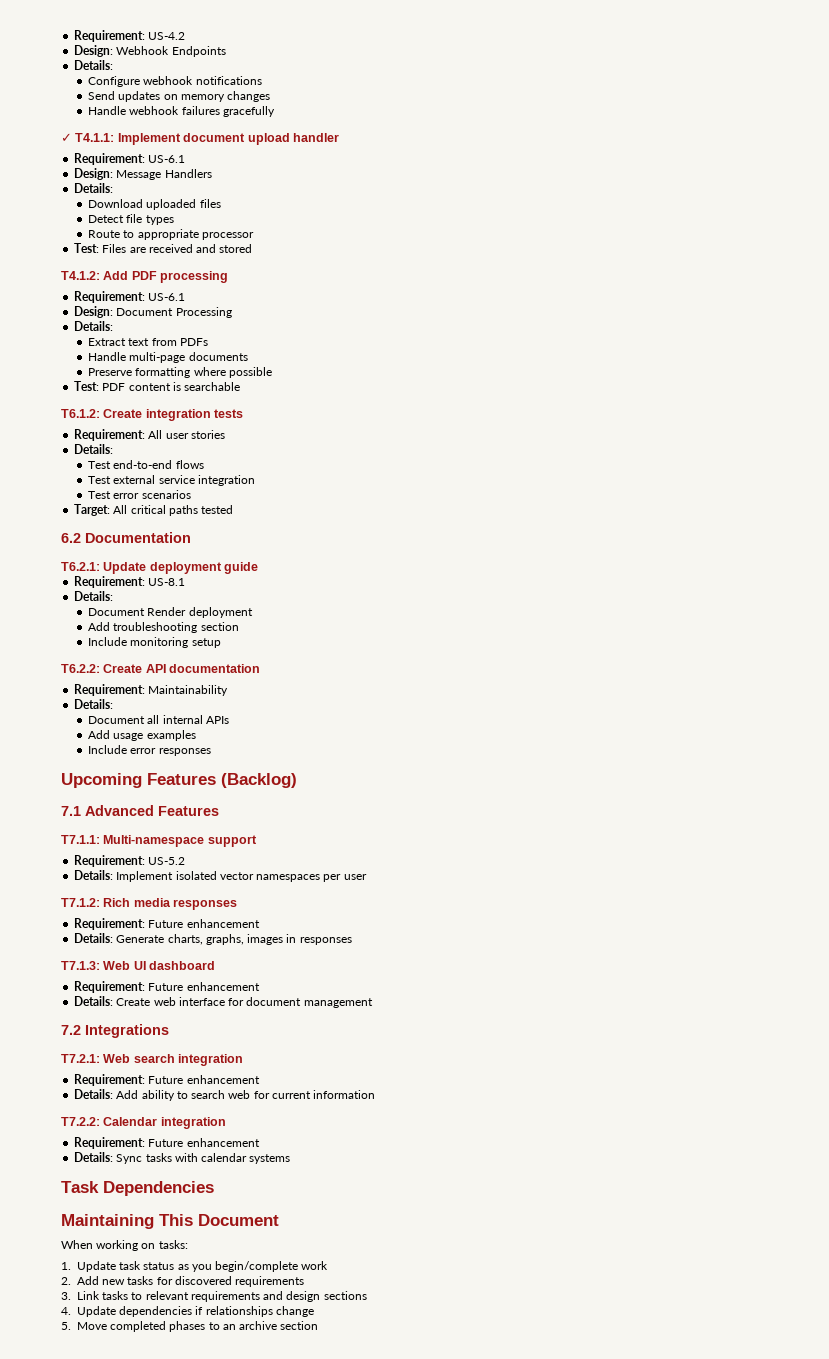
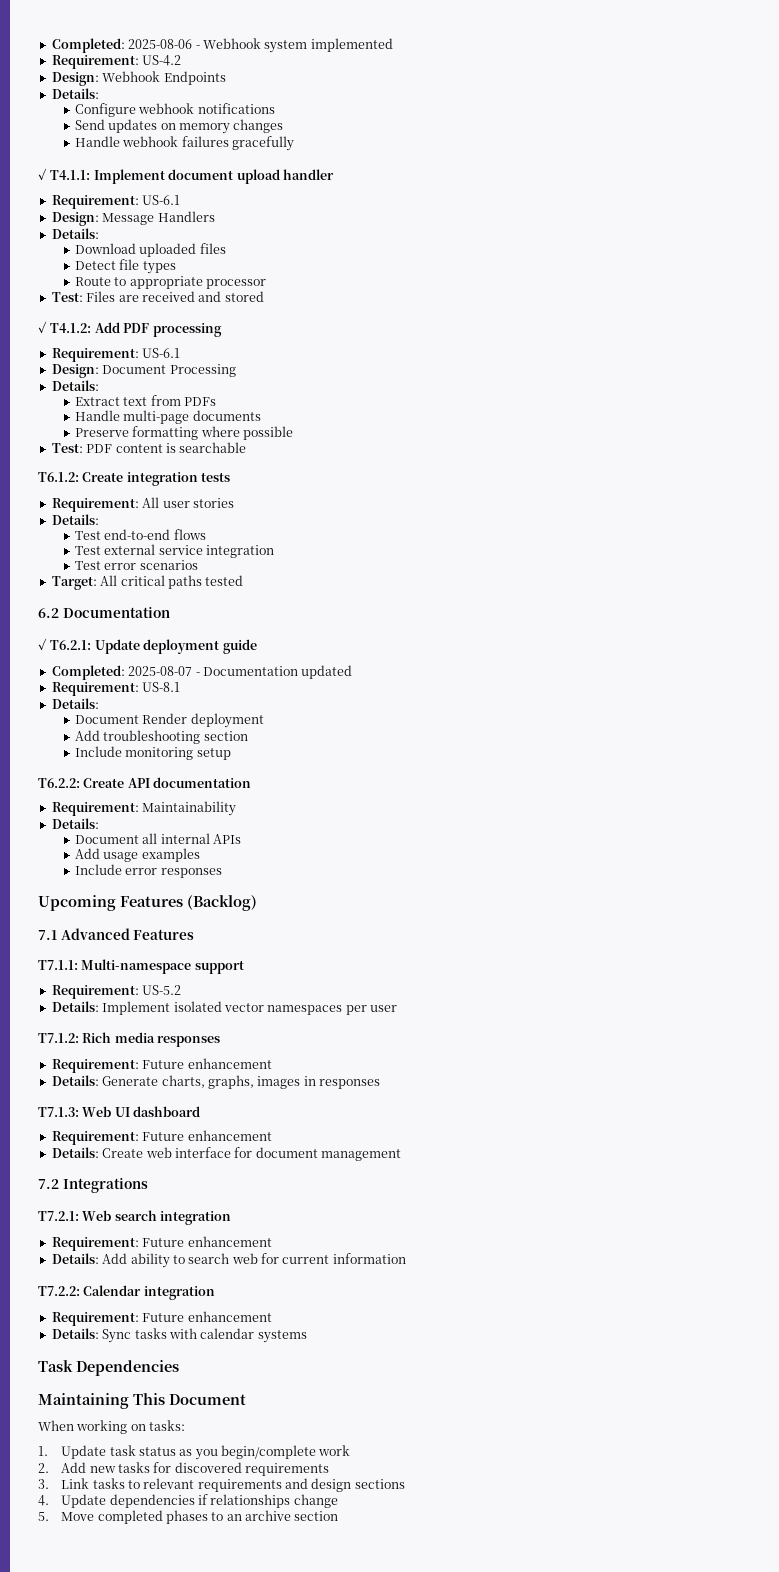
+ Completed: 2025-08-06 - Webhook system implemented
- T4.1.2: Add PDF processing
+ ✓ T4.1.2: Add PDF processing
- T6.2.1: Update deployment guide
+ ✓ T6.2.1: Update deployment guide
+ Completed: 2025-08-07 - Documentation updated

